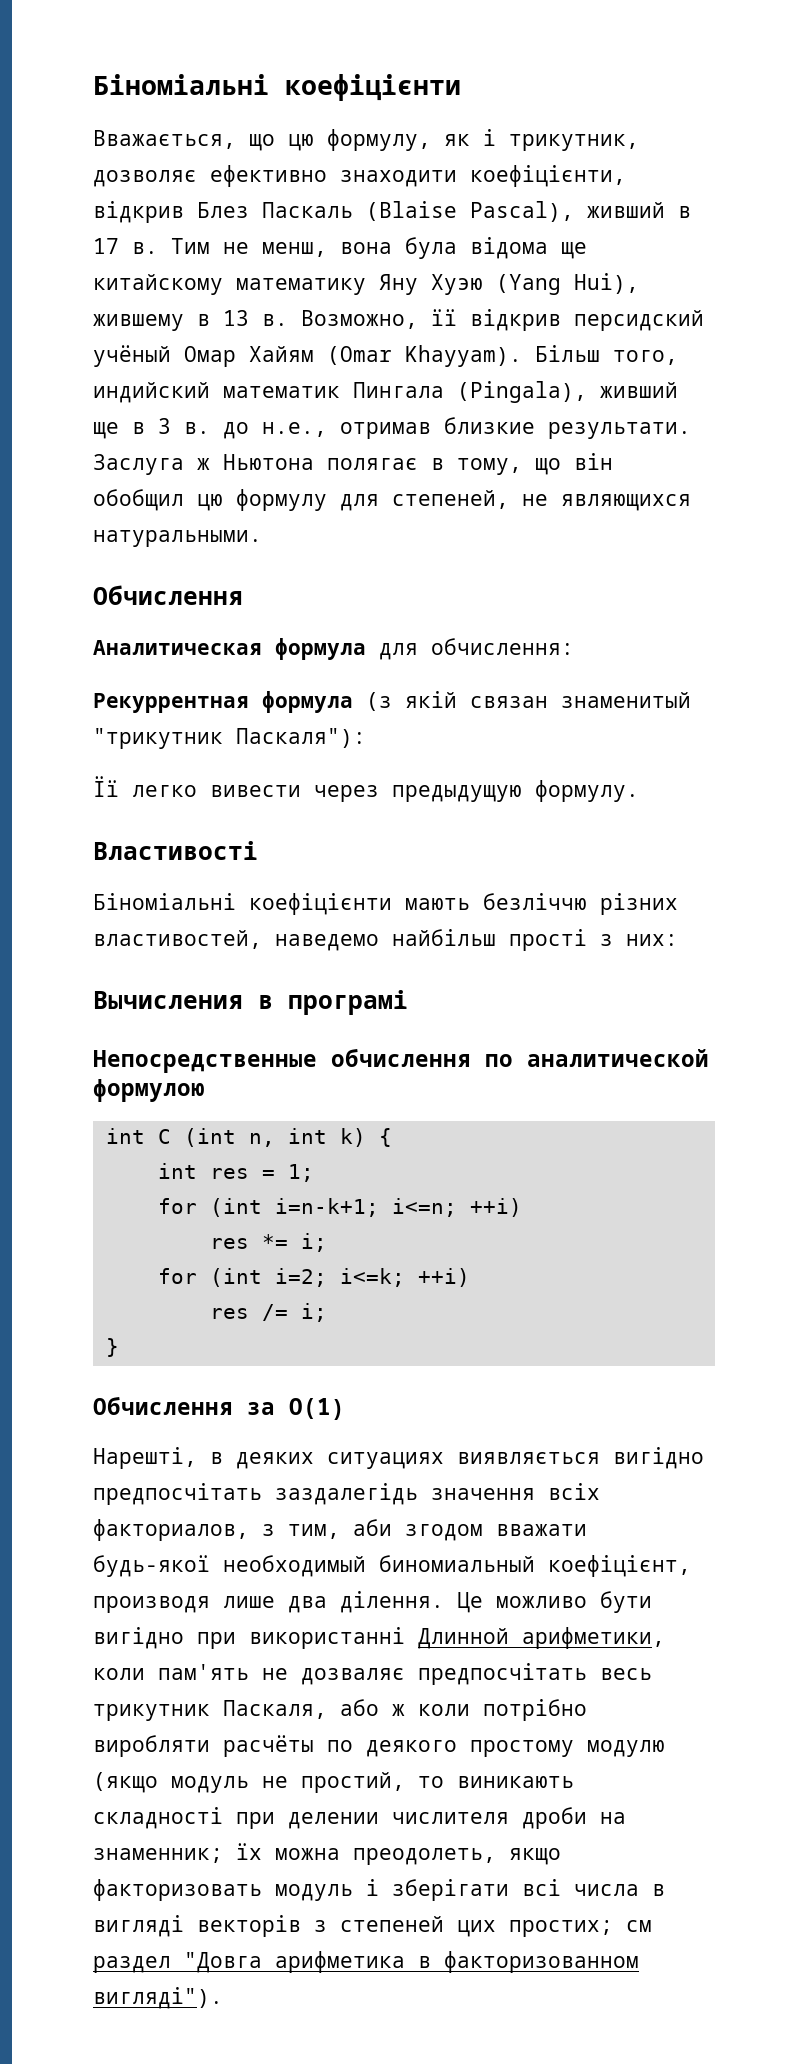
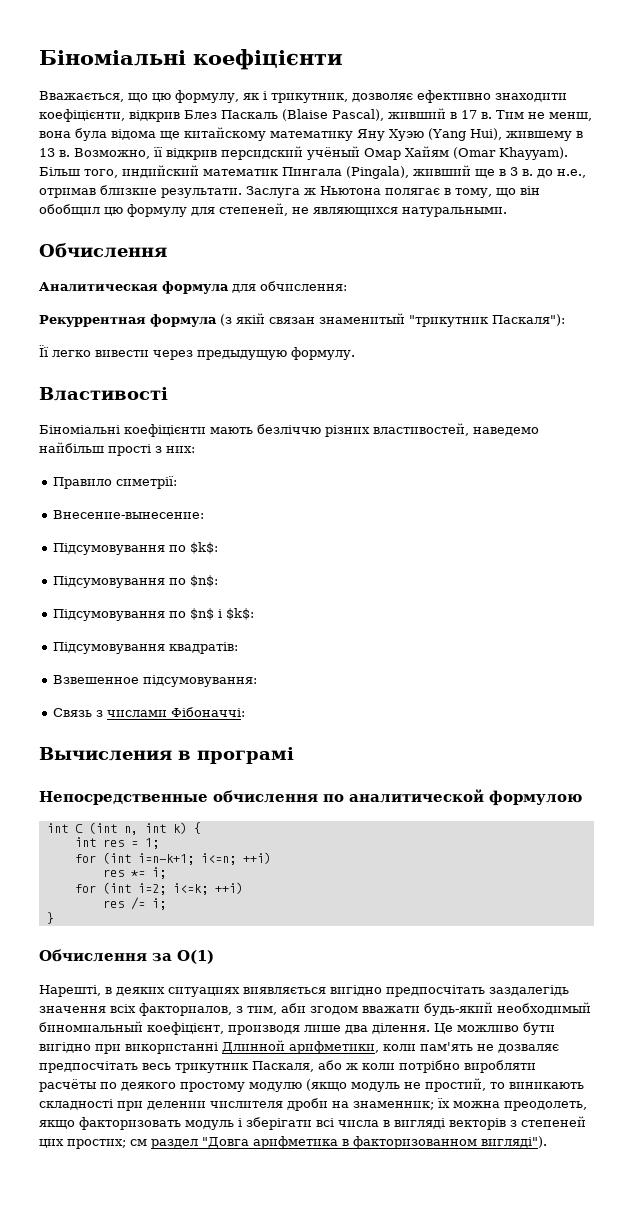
+ Правило симетрії:
+ Внесение-вынесение:
+ Підсумовування по $k$:
+ Підсумовування по $n$:
+ Підсумовування по $n$ і $k$:
+ Підсумовування квадратів:
+ Взвешенное підсумовування:
+ Cвязь з числами Фібоначчі:
- Нарешті, в деяких ситуациях виявляється вигідно предпосчітать заздалегідь значення всіх факториалов, з тим, аби згодом вважати будь-якої необходимый биномиальный коефіцієнт, производя лише два ділення.
+ Нарешті, в деяких ситуациях виявляється вигідно предпосчітать заздалегідь значення всіх факториалов, з тим, аби згодом вважати будь-який необходимый биномиальный коефіцієнт, производя лише два ділення.

